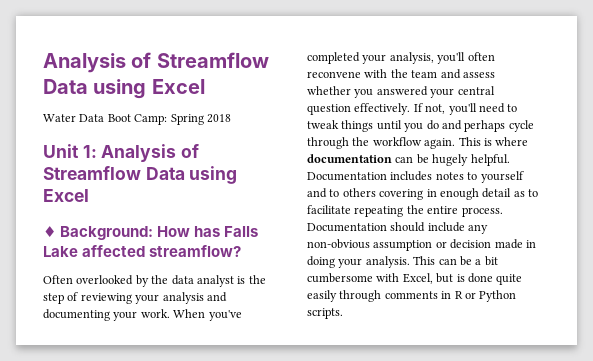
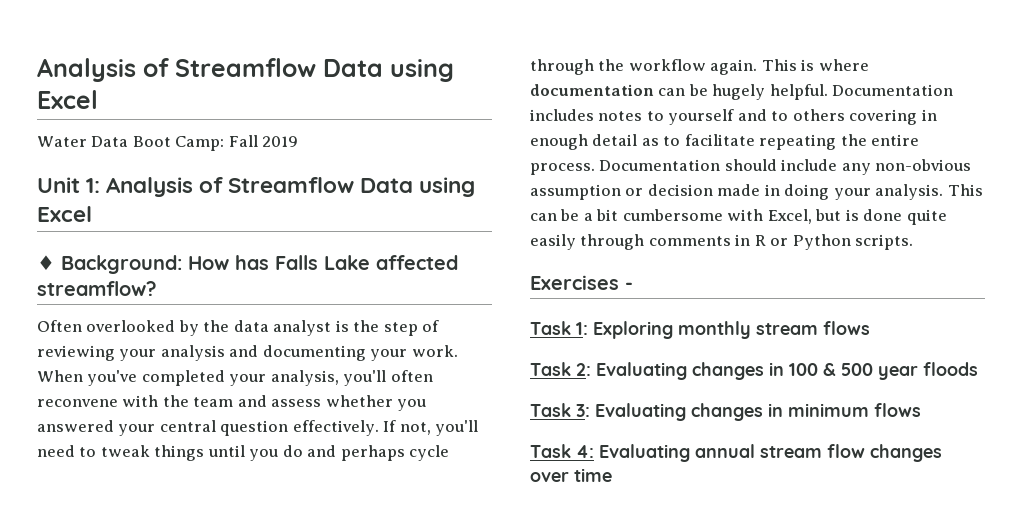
- Water Data Boot Camp: Spring 2018
+ Water Data Boot Camp: Fall 2019
+ Exercises -
+ Task 1: Exploring monthly stream flows
+ Task 2: Evaluating changes in 100 & 500 year floods
+ Task 3: Evaluating changes in minimum flows
+ Task 4: Evaluating annual stream flow changes over time

